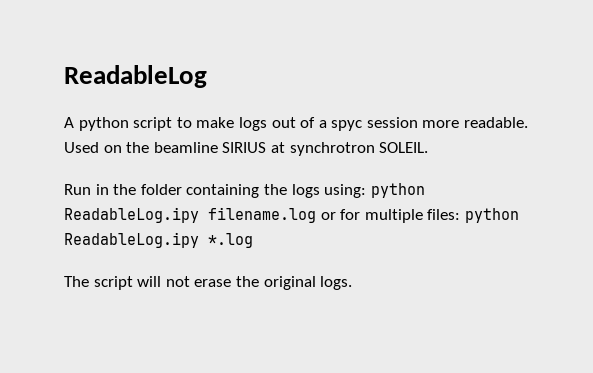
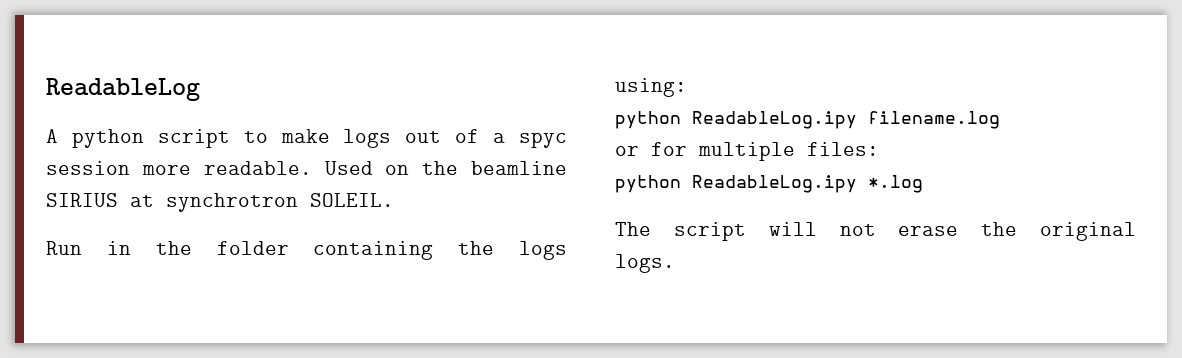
- Run in the folder containing the logs using: python ReadableLog.ipy filename.log or for multiple files: python ReadableLog.ipy *.log
+ Run in the folder containing the logs using:
+ python ReadableLog.ipy filename.log
+ or for multiple files:
+ python ReadableLog.ipy *.log

